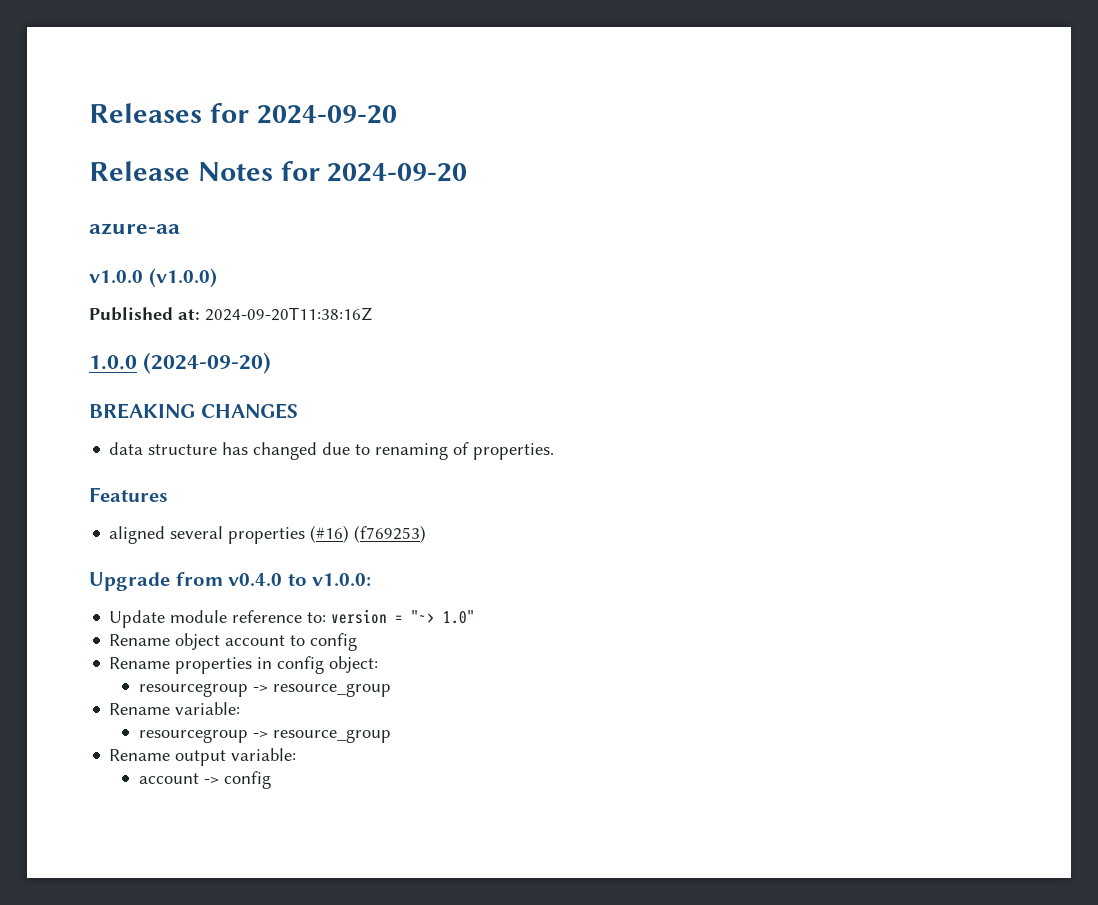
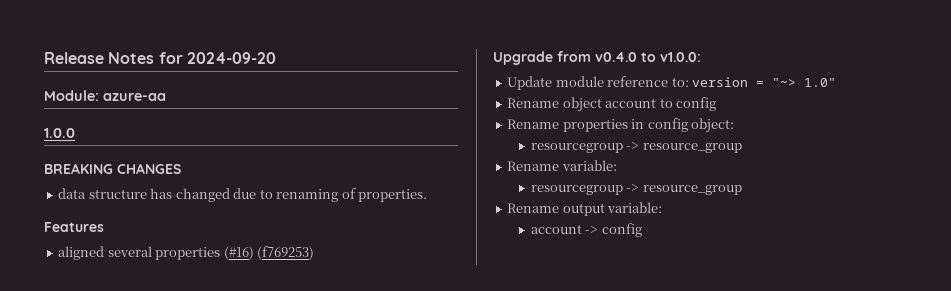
- Releases for 2024-09-20
- azure-aa
+ Module: azure-aa
- v1.0.0 (v1.0.0)
- Published at: 2024-09-20T11:38:16Z
- 1.0.0 (2024-09-20)
+ 1.0.0

